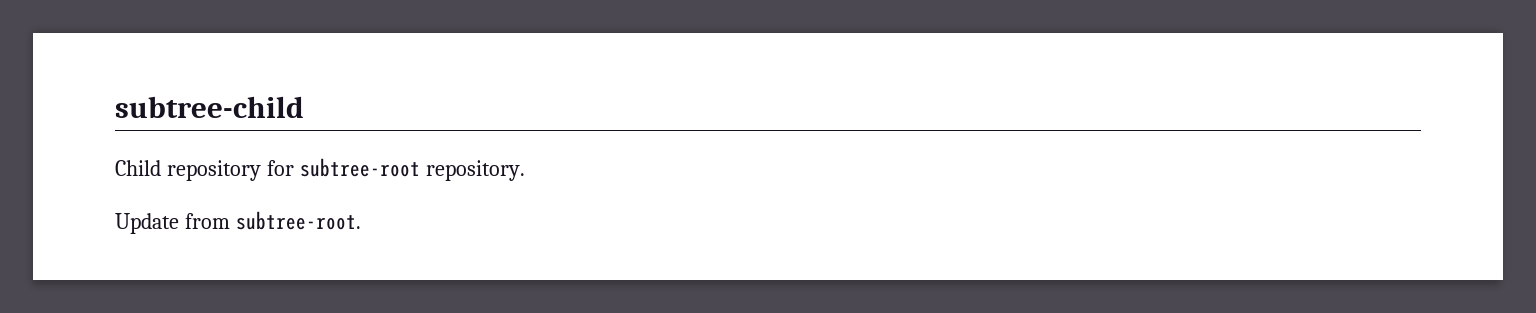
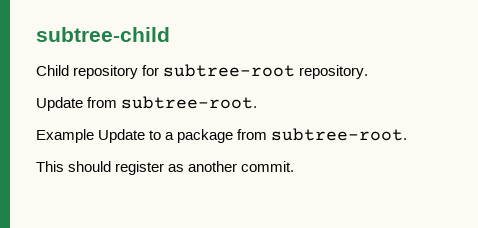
+ Example Update to a package from subtree-root.
+ This should register as another commit.

